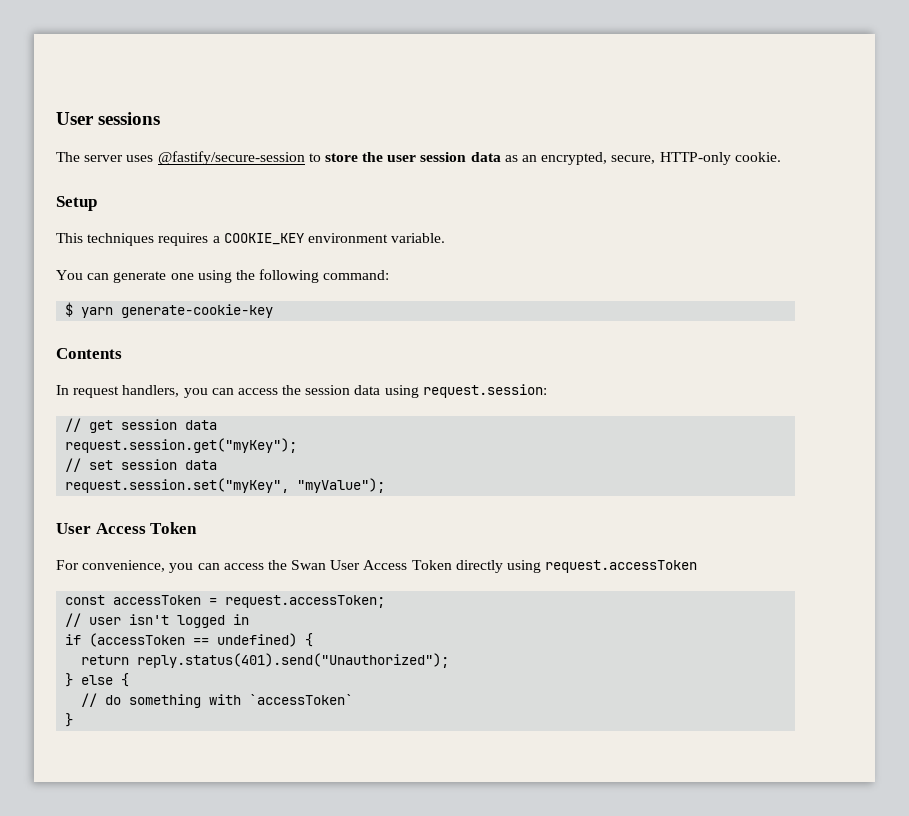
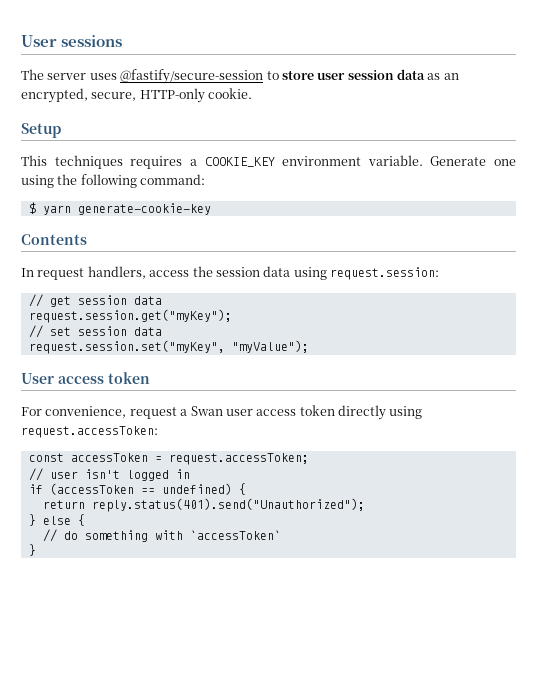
- The server uses @fastify/secure-session to store the user session data as an encrypted, secure, HTTP-only cookie.
+ The server uses @fastify/secure-session to store user session data as an encrypted, secure, HTTP-only cookie.
- This techniques requires a COOKIE_KEY environment variable.
- You can generate one using the following command:
+ This techniques requires a COOKIE_KEY environment variable. Generate one using the following command:
- In request handlers, you can access the session data using request.session:
+ In request handlers, access the session data using request.session:
  request.session.set("myKey", "myValue");
- User Access Token
+ User access token
- For convenience, you can access the Swan User Access Token directly using request.accessToken
+ For convenience, request a Swan user access token directly using request.accessToken:

